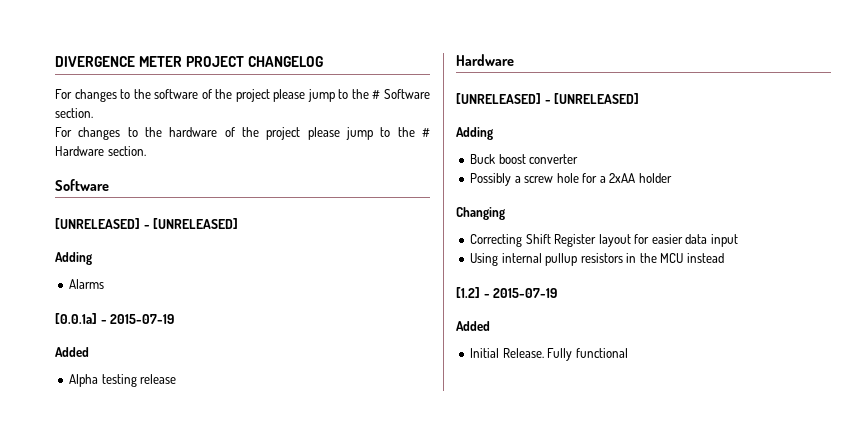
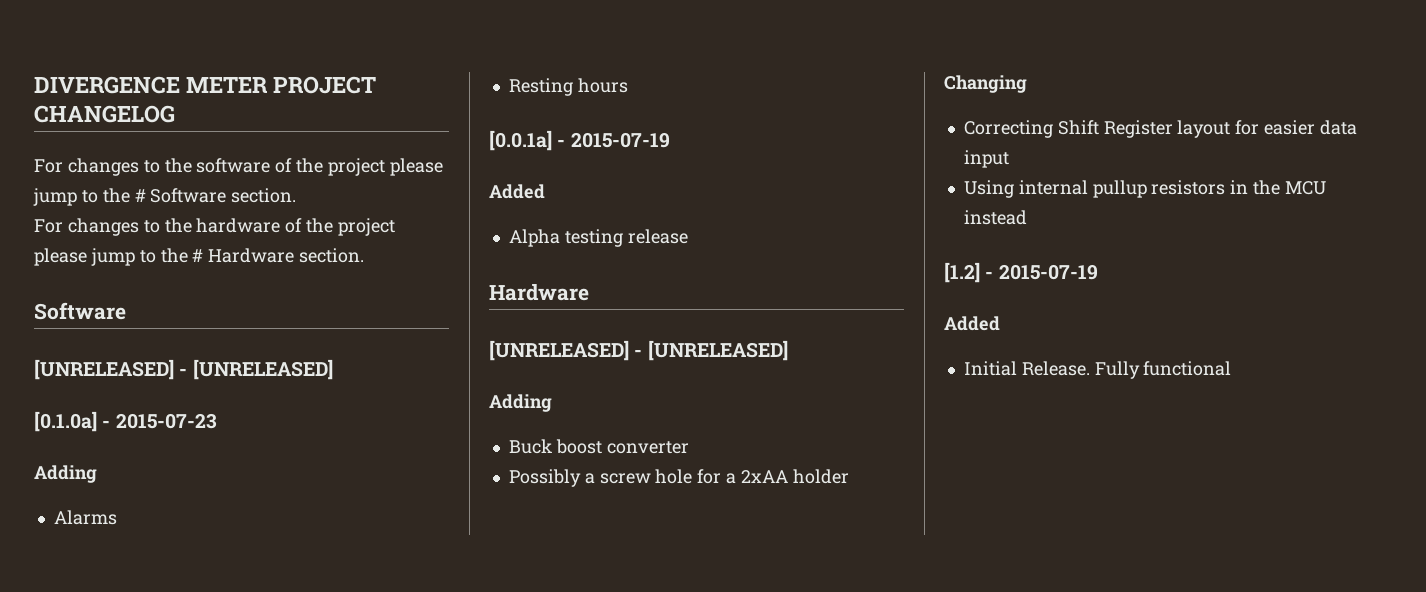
+ [0.1.0a] - 2015-07-23
+ Resting hours

